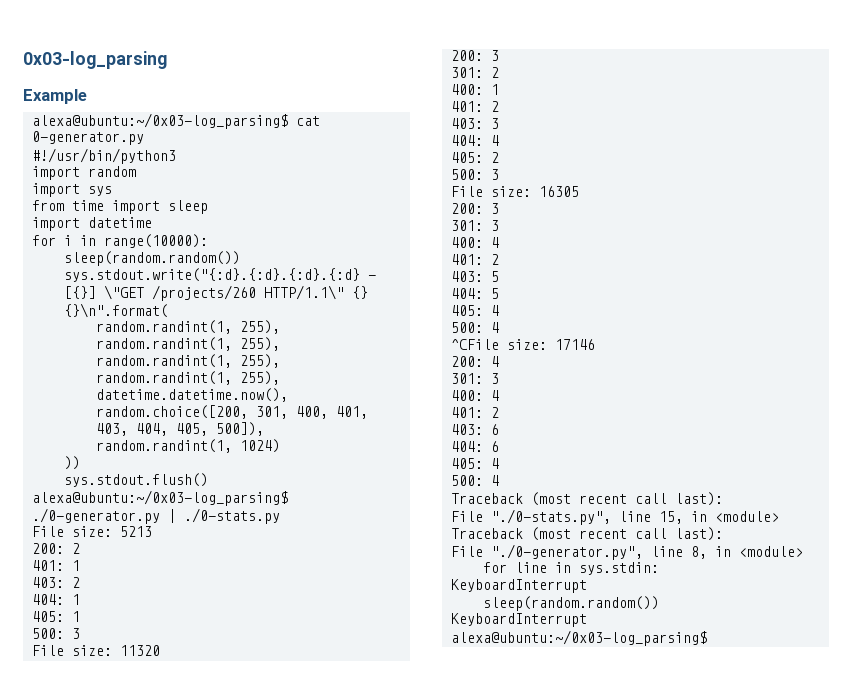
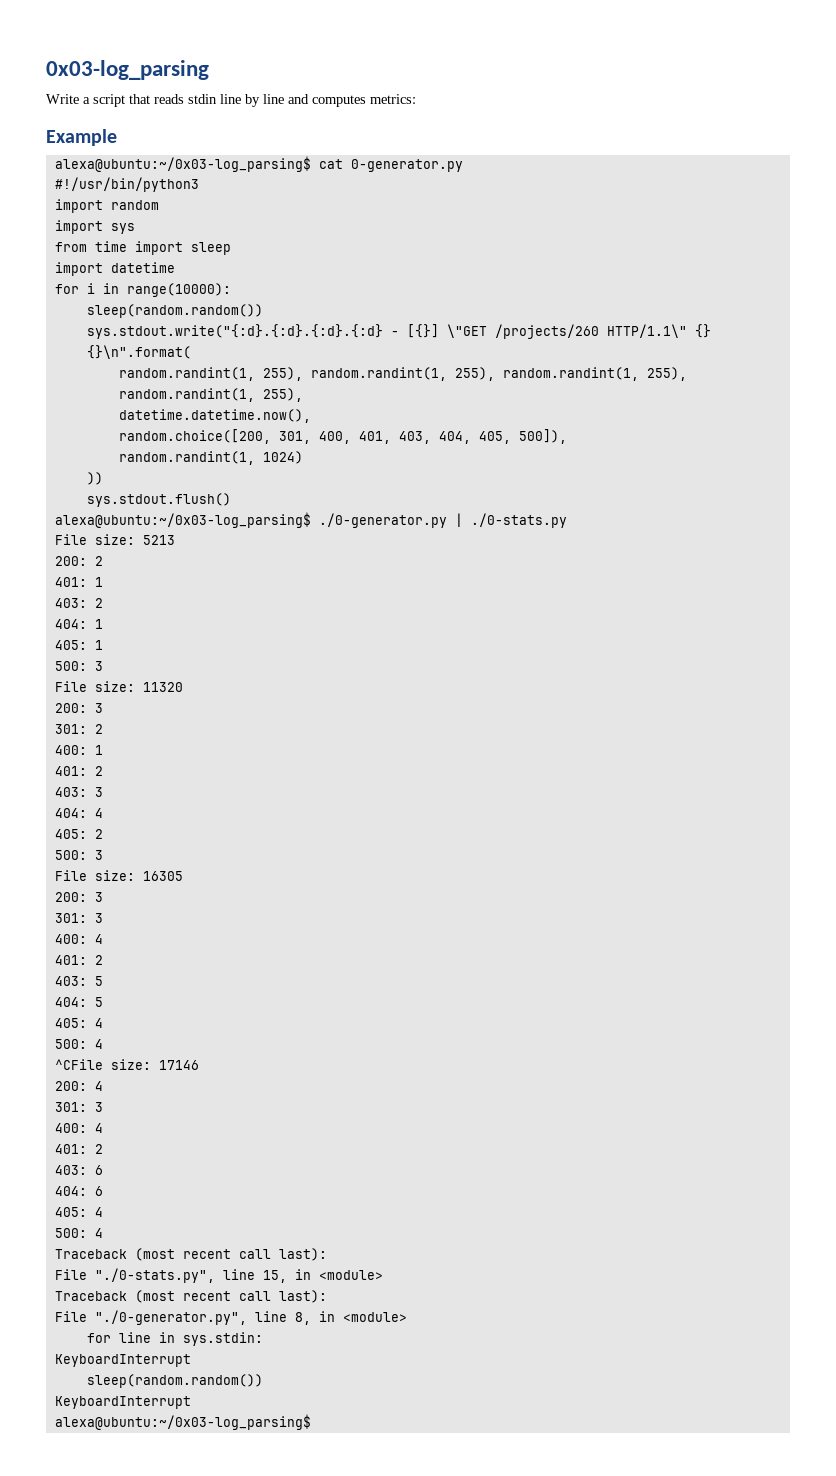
+ Write a script that reads stdin line by line and computes metrics:

